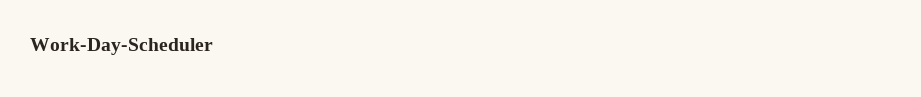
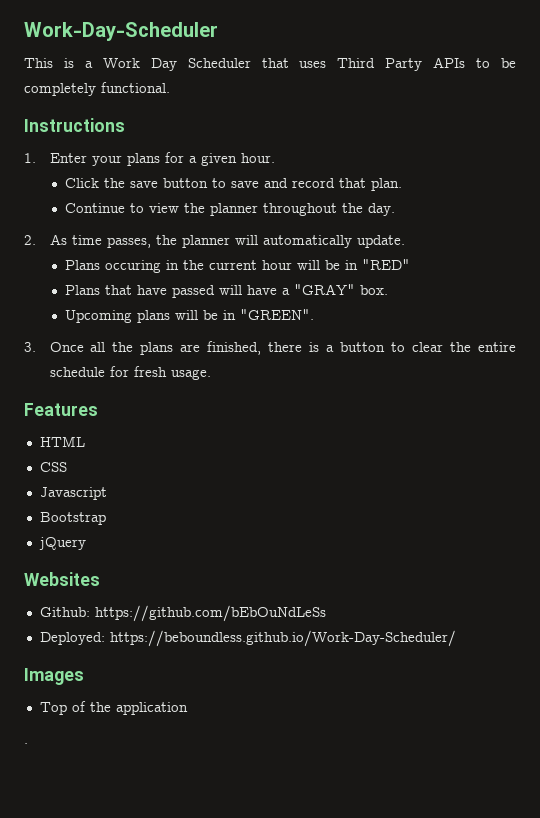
+ This is a Work Day Scheduler that uses Third Party APIs to be completely functional.
+ Instructions
+ 1. Enter your plans for a given hour.
+ Click the save button to save and record that plan.
+ Continue to view the planner throughout the day.
+ 2. As time passes, the planner will automatically update.
+ Plans occuring in the current hour will be in "RED"
+ Plans that have passed will have a "GRAY" box.
+ Upcoming plans will be in "GREEN".
+ 3. Once all the plans are finished, there is a button to clear the entire schedule for fresh usage.
+ Features
+ HTML
+ CSS
+ Javascript
+ Bootstrap
+ jQuery
+ Websites
+ Github: https://github.com/bEbOuNdLeSs
+ Deployed: https://beboundless.github.io/Work-Day-Scheduler/
+ Images
+ Top of the application
+ .

